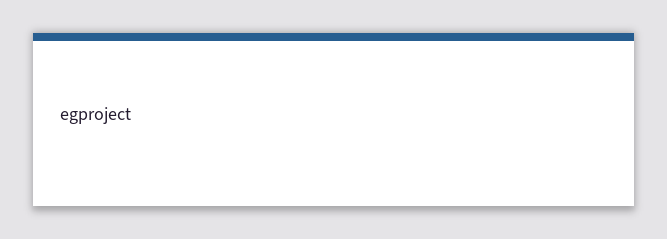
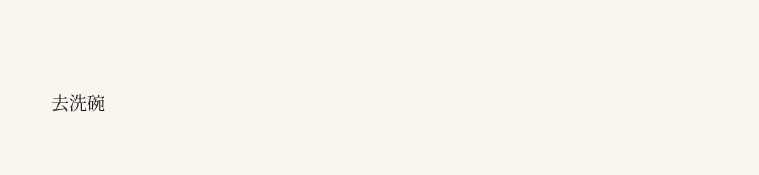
- egproject
+ 去洗碗

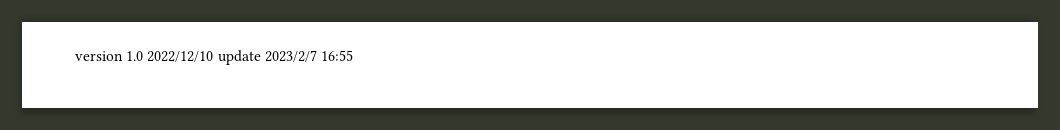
- 去洗碗
+ version 1.0 2022/12/10 update 2023/2/7 16:55

